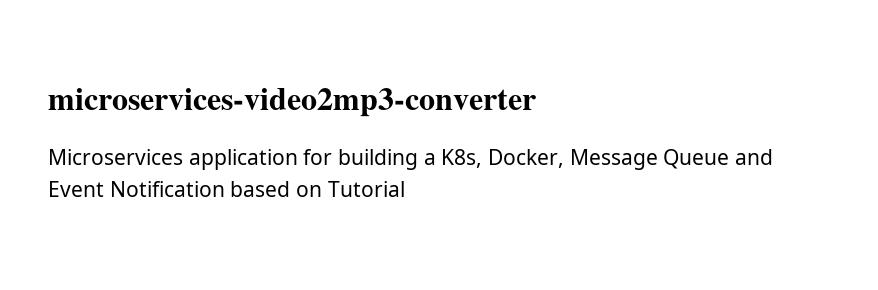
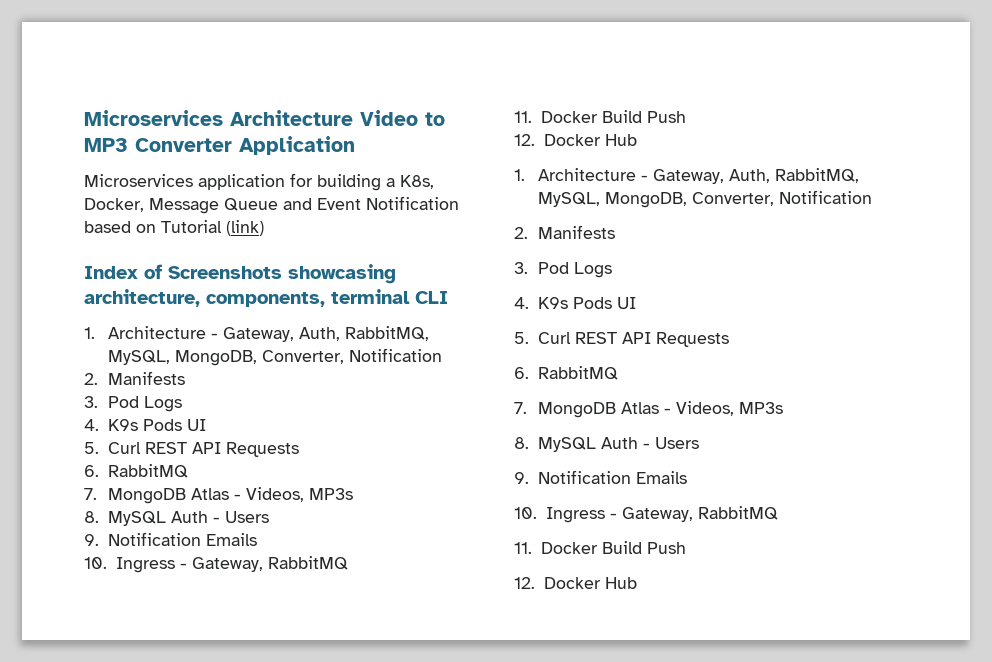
- microservices-video2mp3-converter
+ Microservices Architecture Video to MP3 Converter Application
- Microservices application for building a K8s, Docker, Message Queue and Event Notification based on Tutorial
+ Microservices application for building a K8s, Docker, Message Queue and Event Notification based on Tutorial (link)
+ Index of Screenshots showcasing architecture, components, terminal CLI
+ 1. Architecture - Gateway, Auth, RabbitMQ, MySQL, MongoDB, Converter, Notification
+ 2. Manifests
+ 3. Pod Logs
+ 4. K9s Pods UI
+ 5. Curl REST API Requests
+ 6. RabbitMQ
+ 7. MongoDB Atlas - Videos, MP3s
+ 8. MySQL Auth - Users
+ 9. Notification Emails
+ 10. Ingress - Gateway, RabbitMQ
+ 11. Docker Build Push
+ 12. Docker Hub
+ 1. Architecture - Gateway, Auth, RabbitMQ, MySQL, MongoDB, Converter, Notification
+ 2. Manifests
+ 3. Pod Logs
+ 4. K9s Pods UI
+ 5. Curl REST API Requests
+ 6. RabbitMQ
+ 7. MongoDB Atlas - Videos, MP3s
+ 8. MySQL Auth - Users
+ 9. Notification Emails
+ 10. Ingress - Gateway, RabbitMQ
+ 11. Docker Build Push
+ 12. Docker Hub

